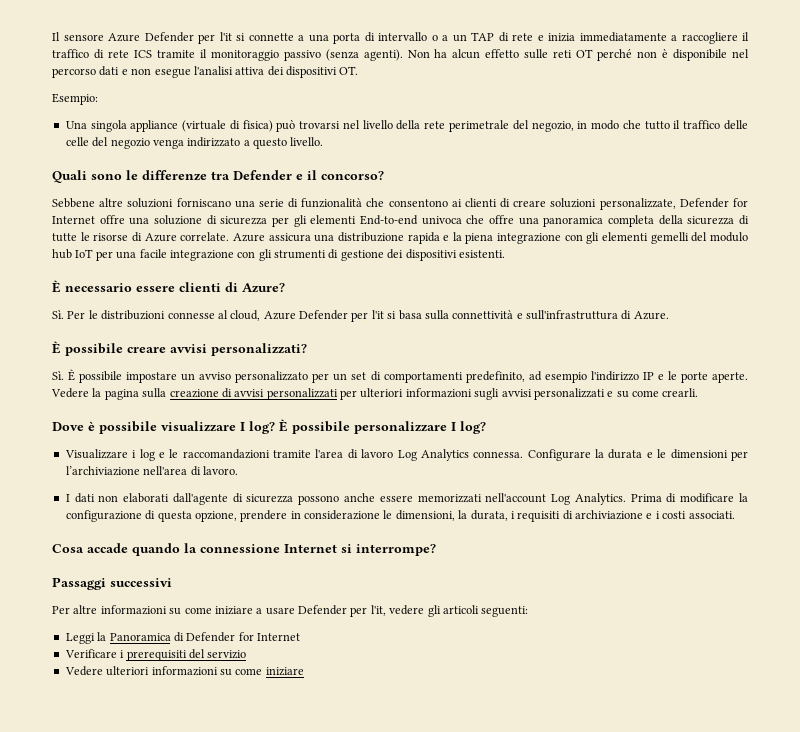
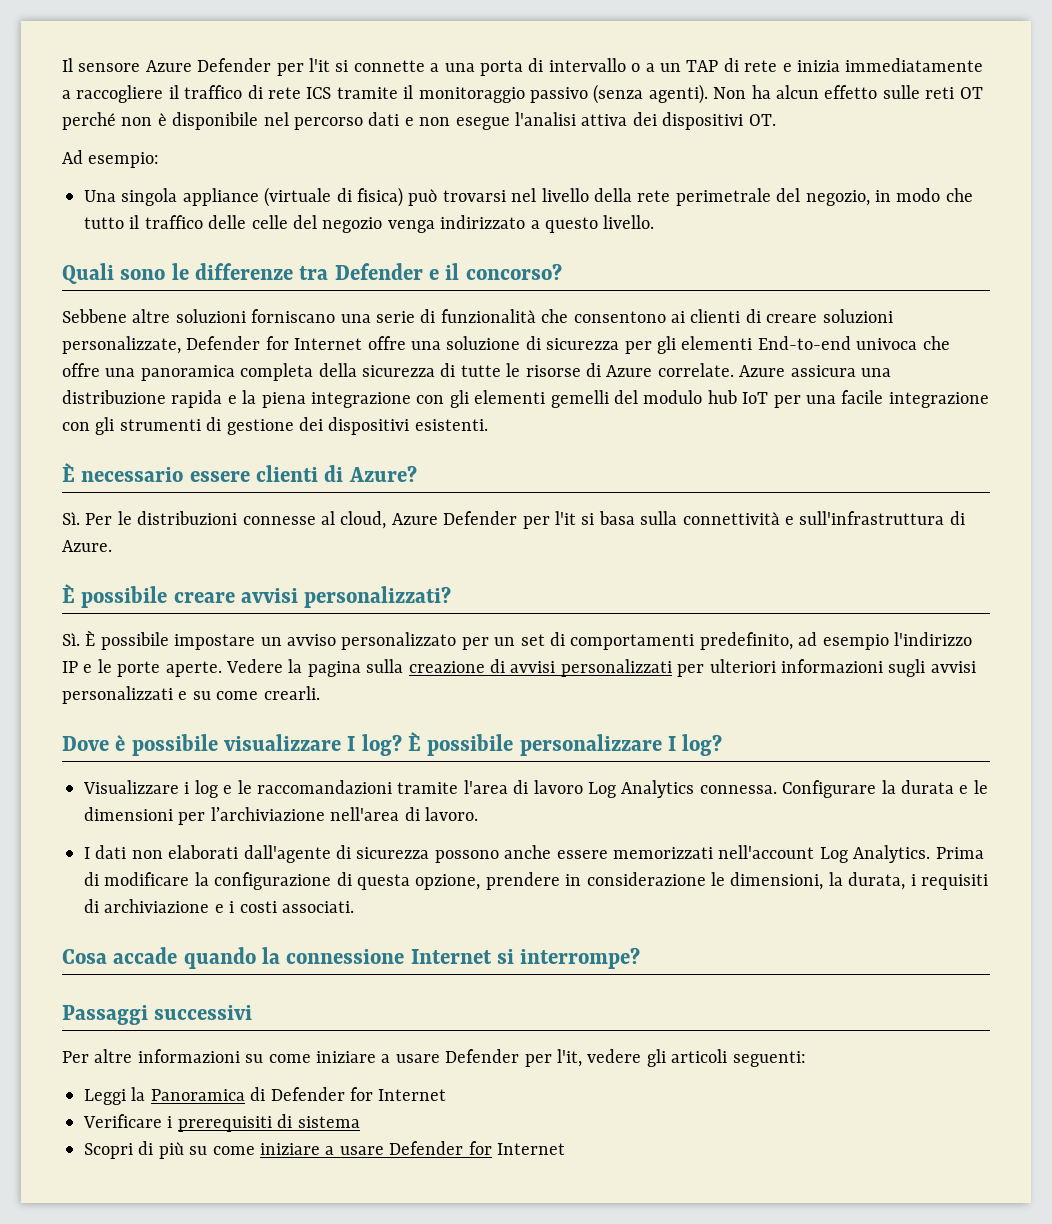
- Esempio:
+ Ad esempio:
- Verificare i prerequisiti del servizio
- Vedere ulteriori informazioni su come iniziare
+ Verificare i prerequisiti di sistema
+ Scopri di più su come iniziare a usare Defender for Internet

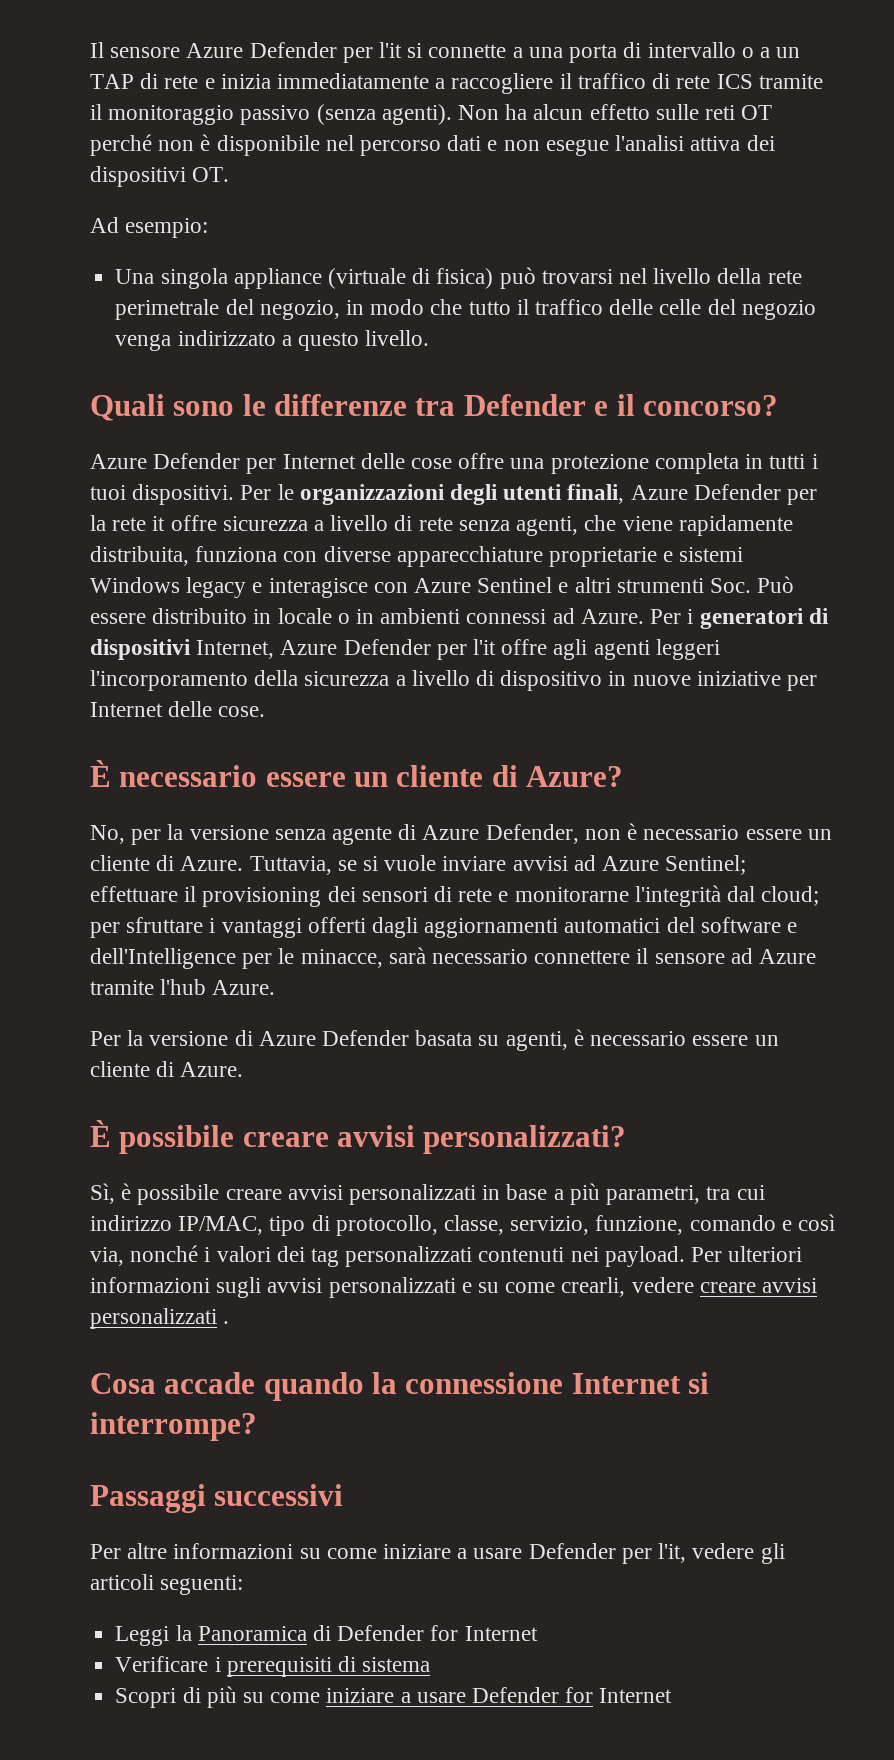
- Sebbene altre soluzioni forniscano una serie di funzionalità che consentono ai clienti di creare soluzioni personalizzate, Defender for Internet offre una soluzione di sicurezza per gli elementi End-to-end univoca che offre una panoramica completa della sicurezza di tutte le risorse di Azure correlate. Azure assicura una distribuzione rapida e la piena integrazione con gli elementi gemelli del modulo hub IoT per una facile integrazione con gli strumenti di gestione dei dispositivi esistenti.
+ Azure Defender per Internet delle cose offre una protezione completa in tutti i tuoi dispositivi. Per le organizzazioni degli utenti finali, Azure Defender per la rete it offre sicurezza a livello di rete senza agenti, che viene rapidamente distribuita, funziona con diverse apparecchiature proprietarie e sistemi Windows legacy e interagisce con Azure Sentinel e altri strumenti Soc. Può essere distribuito in locale o in ambienti connessi ad Azure. Per i generatori di dispositivi Internet, Azure Defender per l'it offre agli agenti leggeri l'incorporamento della sicurezza a livello di dispositivo in nuove iniziative per Internet delle cose.
- È necessario essere clienti di Azure?
+ È necessario essere un cliente di Azure?
- Sì. Per le distribuzioni connesse al cloud, Azure Defender per l'it si basa sulla connettività e sull'infrastruttura di Azure.
+ No, per la versione senza agente di Azure Defender, non è necessario essere un cliente di Azure. Tuttavia, se si vuole inviare avvisi ad Azure Sentinel; effettuare il provisioning dei sensori di rete e monitorarne l'integrità dal cloud; per sfruttare i vantaggi offerti dagli aggiornamenti automatici del software e dell'Intelligence per le minacce, sarà necessario connettere il sensore ad Azure tramite l'hub Azure.
+ Per la versione di Azure Defender basata su agenti, è necessario essere un cliente di Azure.
- Sì. È possibile impostare un avviso personalizzato per un set di comportamenti predefinito, ad esempio l'indirizzo IP e le porte aperte. Vedere la pagina sulla creazione di avvisi personalizzati per ulteriori informazioni sugli avvisi personalizzati e su come crearli.
- Dove è possibile visualizzare I log? È possibile personalizzare I log?
- Visualizzare i log e le raccomandazioni tramite l'area di lavoro Log Analytics connessa. Configurare la durata e le dimensioni per l’archiviazione nell'area di lavoro.
- I dati non elaborati dall'agente di sicurezza possono anche essere memorizzati nell'account Log Analytics. Prima di modificare la configurazione di questa opzione, prendere in considerazione le dimensioni, la durata, i requisiti di archiviazione e i costi associati.
+ Sì, è possibile creare avvisi personalizzati in base a più parametri, tra cui indirizzo IP/MAC, tipo di protocollo, classe, servizio, funzione, comando e così via, nonché i valori dei tag personalizzati contenuti nei payload. Per ulteriori informazioni sugli avvisi personalizzati e su come crearli, vedere creare avvisi personalizzati .

